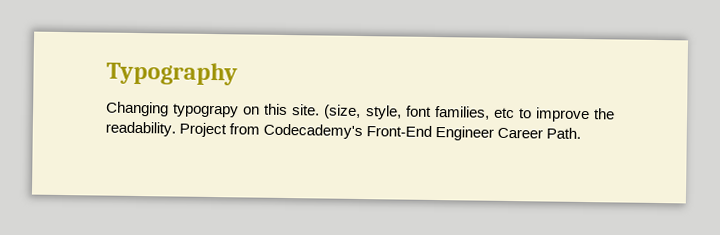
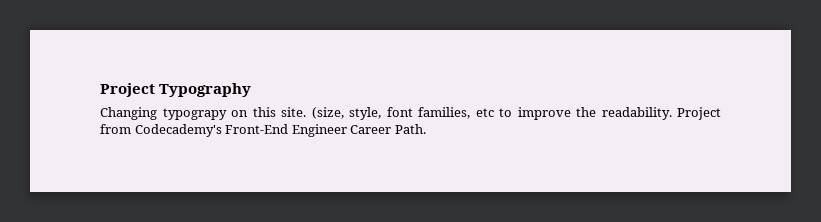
- Typography
+ Project Typography

